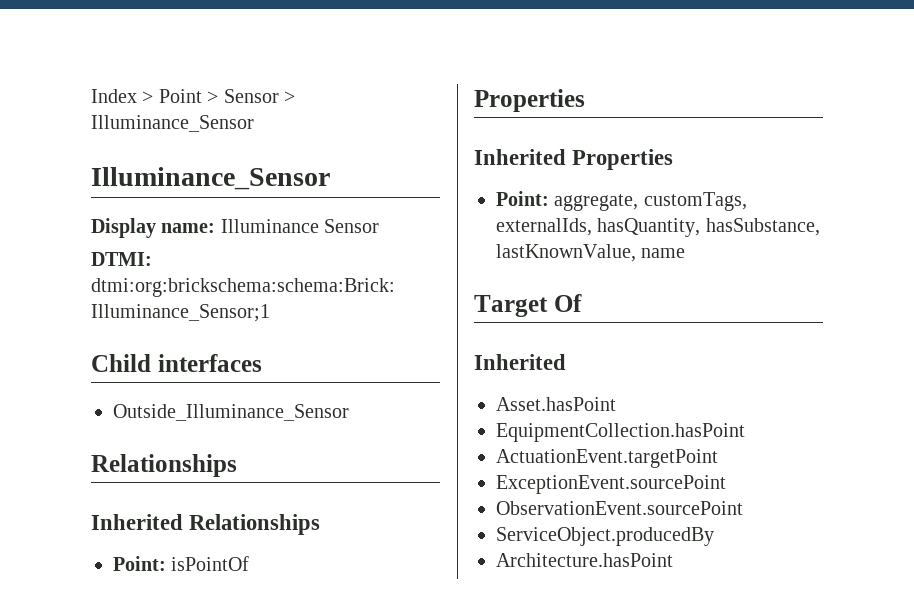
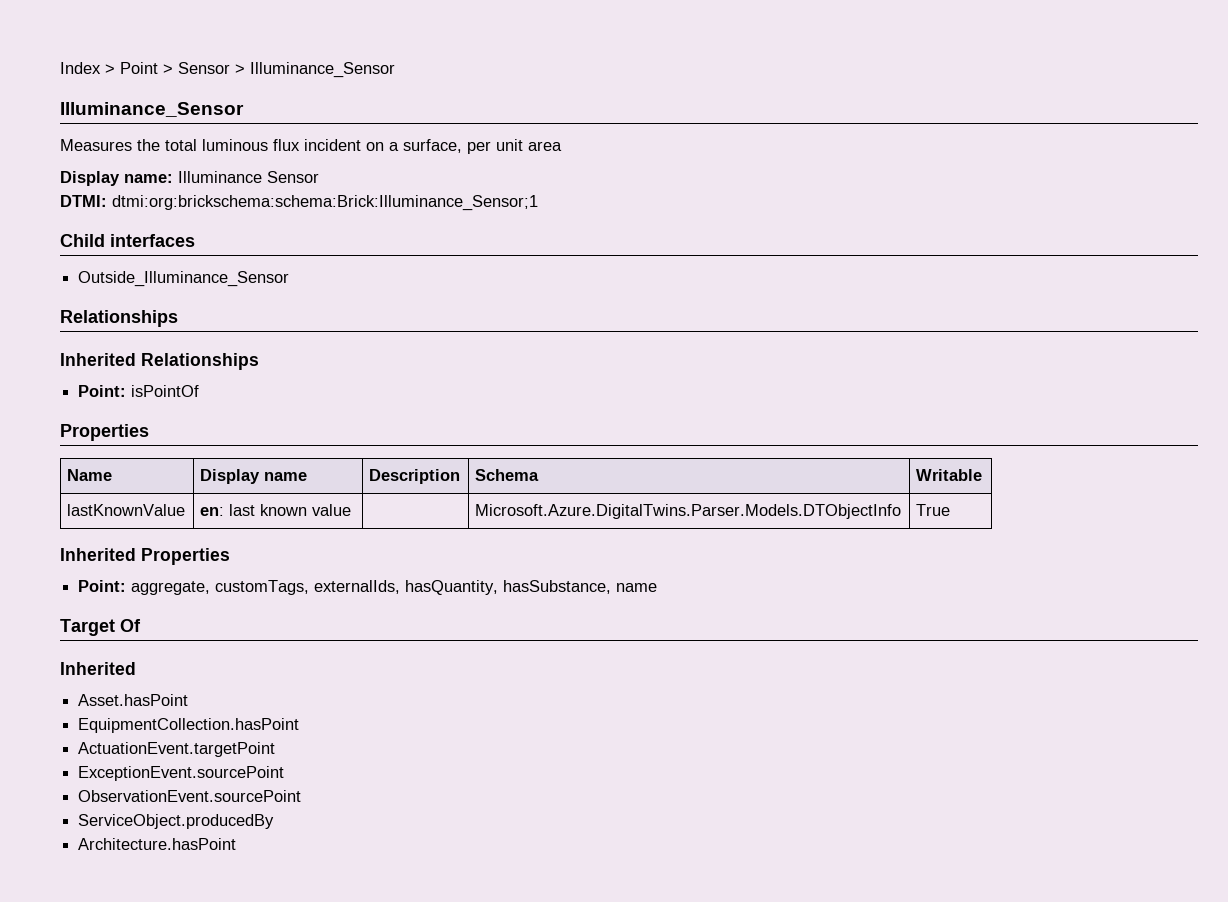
+ Measures the total luminous flux incident on a surface, per unit area
+ Name | Display name | Description | Schema | Writable
+ lastKnownValue | en: last known value | | Microsoft.Azure.DigitalTwins.Parser.Models.DTObjectInfo | True
- Point: aggregate, customTags, externalIds, hasQuantity, hasSubstance, lastKnownValue, name
+ Point: aggregate, customTags, externalIds, hasQuantity, hasSubstance, name

